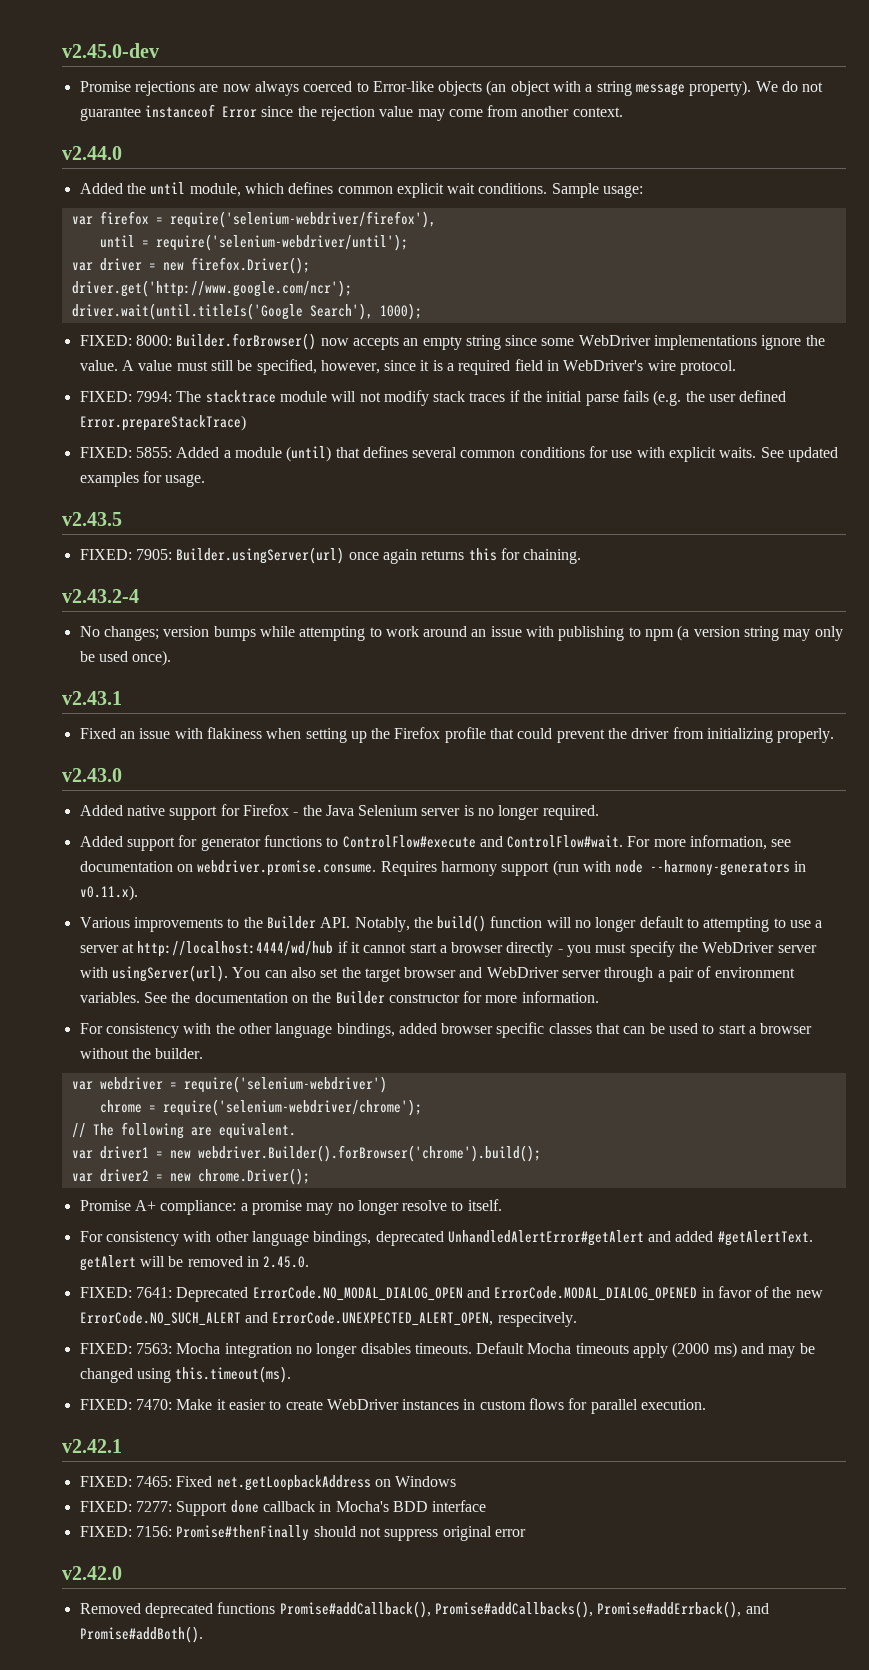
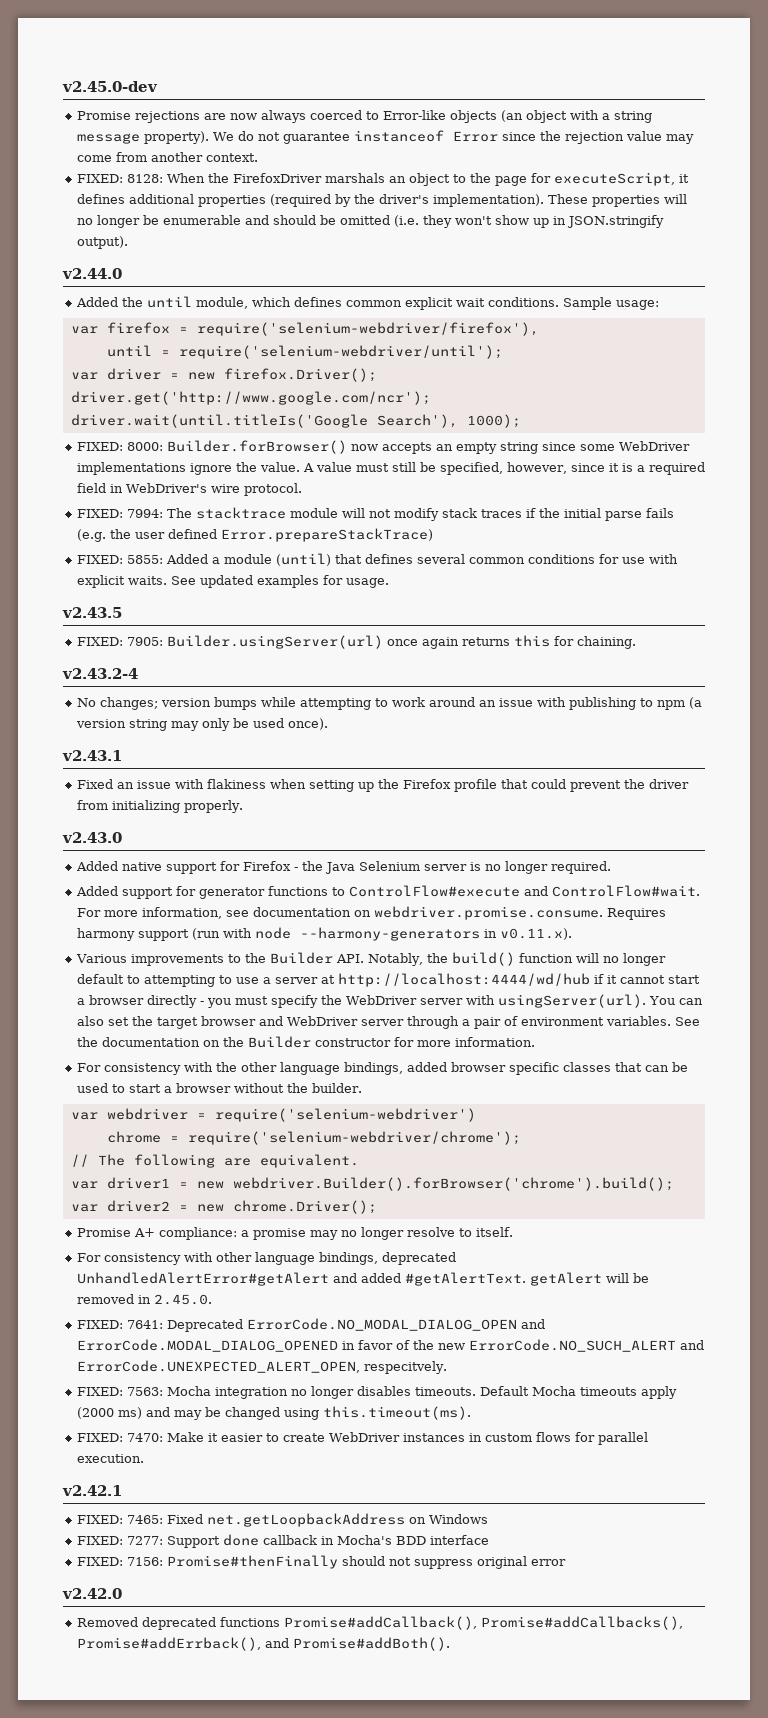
+ FIXED: 8128: When the FirefoxDriver marshals an object to the page for executeScript, it defines additional properties (required by the driver's implementation). These properties will no longer be enumerable and should be omitted (i.e. they won't show up in JSON.stringify output).

